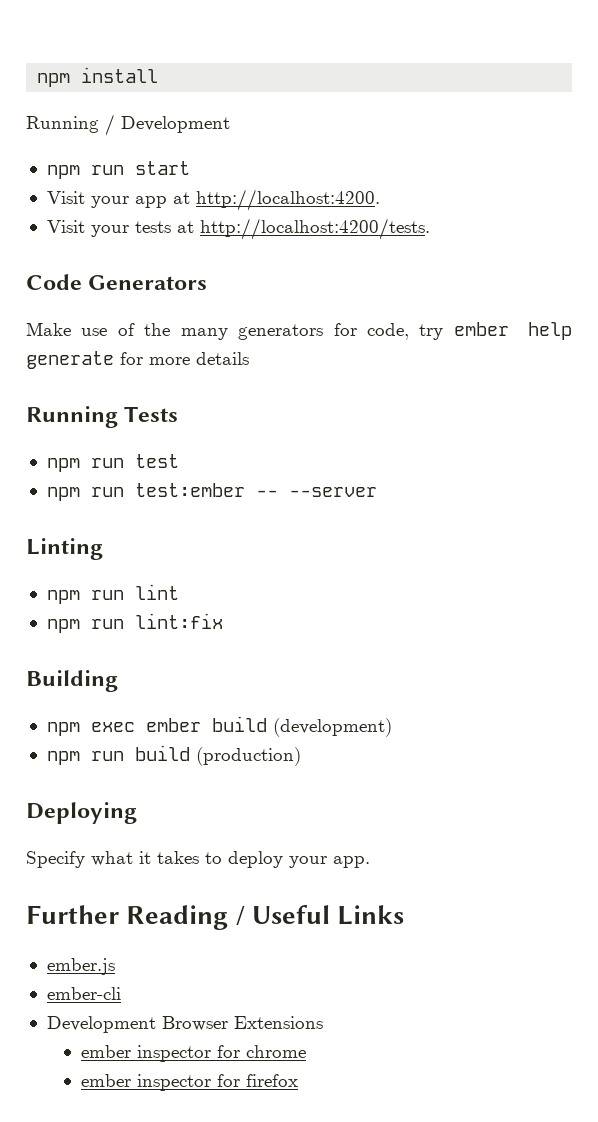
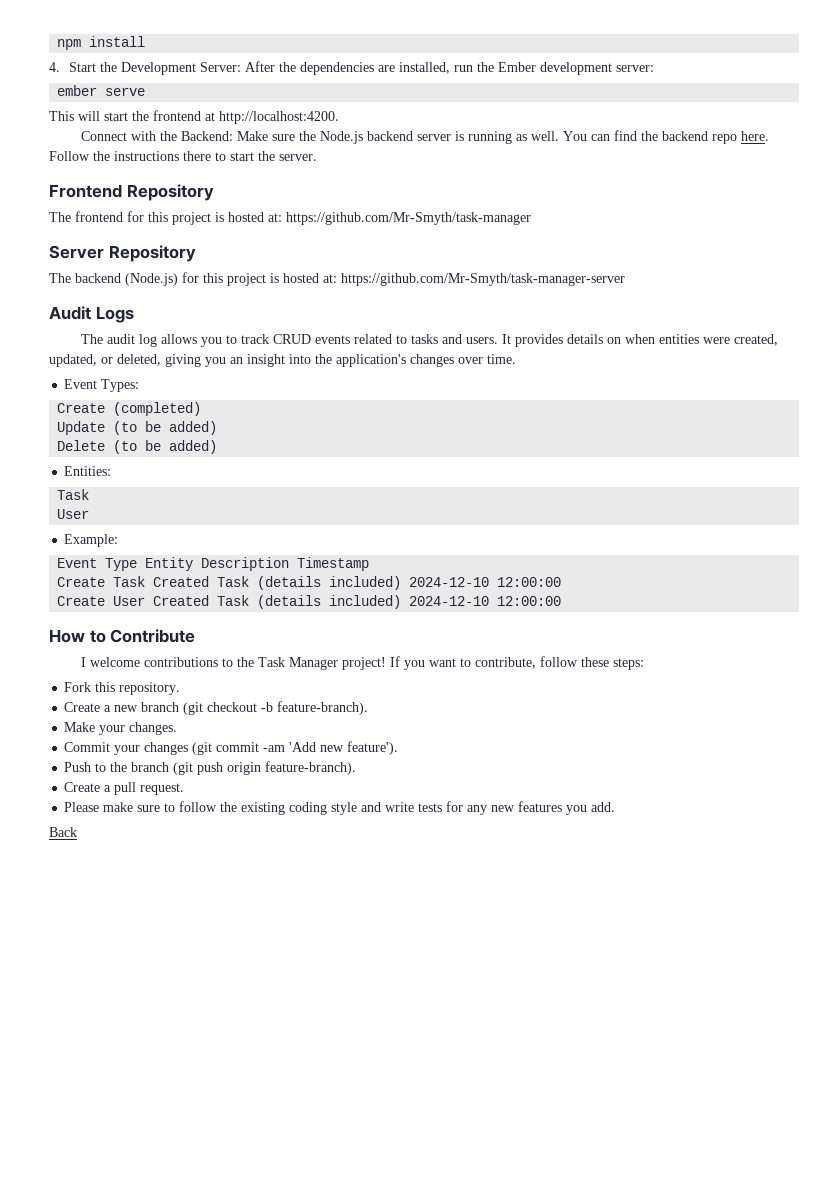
- Running / Development
- npm run start
- Visit your app at http://localhost:4200.
- Visit your tests at http://localhost:4200/tests.
- Code Generators
- Make use of the many generators for code, try ember help generate for more details
- Running Tests
- npm run test
- npm run test:ember -- --server
- Linting
- npm run lint
- npm run lint:fix
- Building
- npm exec ember build (development)
- npm run build (production)
- Deploying
- Specify what it takes to deploy your app.
- Further Reading / Useful Links
- ember.js
- ember-cli
- Development Browser Extensions
- ember inspector for chrome
- ember inspector for firefox
+ 4. Start the Development Server: After the dependencies are installed, run the Ember development server:
+ ember serve
+ This will start the frontend at http://localhost:4200.
+ Connect with the Backend: Make sure the Node.js backend server is running as well. You can find the backend repo here. Follow the instructions there to start the server.
+ Frontend Repository
+ The frontend for this project is hosted at: https://github.com/Mr-Smyth/task-manager
+ Server Repository
+ The backend (Node.js) for this project is hosted at: https://github.com/Mr-Smyth/task-manager-server
+ Audit Logs
+ The audit log allows you to track CRUD events related to tasks and users. It provides details on when entities were created, updated, or deleted, giving you an insight into the application's changes over time.
+ Event Types:
+ Create (completed)
+ Update (to be added)
+ Delete (to be added)
+ Entities:
+ Task
+ User
+ Example:
+ Event Type Entity Description Timestamp
+ Create Task Created Task (details included) 2024-12-10 12:00:00
+ Create User Created Task (details included) 2024-12-10 12:00:00
+ How to Contribute
+ I welcome contributions to the Task Manager project! If you want to contribute, follow these steps:
+ Fork this repository.
+ Create a new branch (git checkout -b feature-branch).
+ Make your changes.
+ Commit your changes (git commit -am 'Add new feature').
+ Push to the branch (git push origin feature-branch).
+ Create a pull request.
+ Please make sure to follow the existing coding style and write tests for any new features you add.
+ Back

